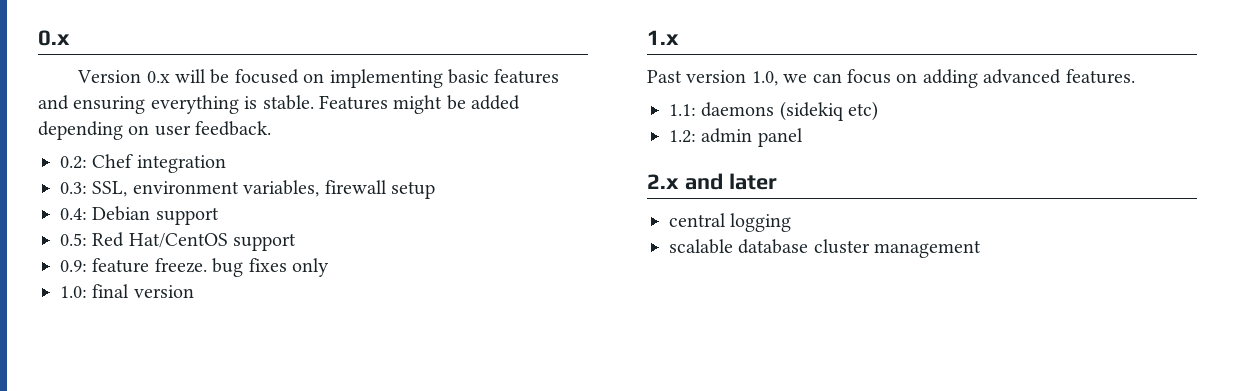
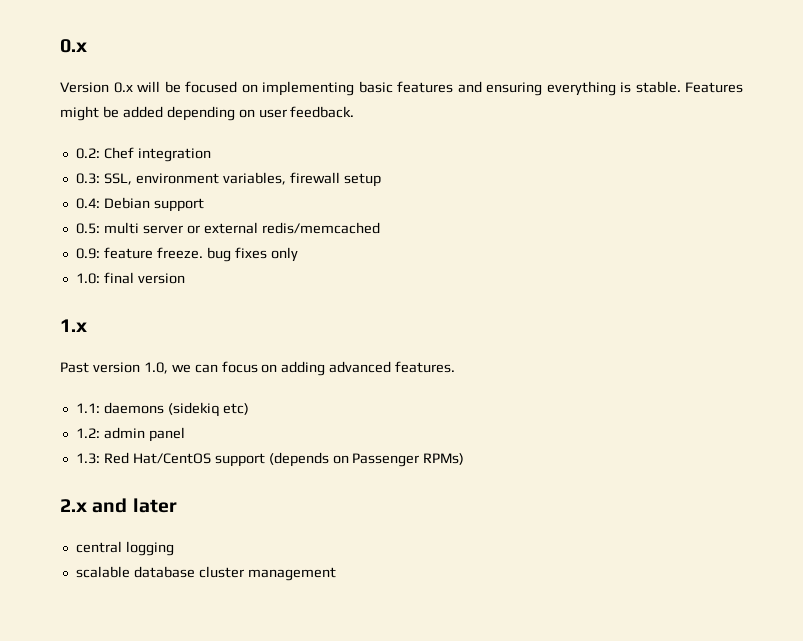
- 0.5: Red Hat/CentOS support
+ 0.5: multi server or external redis/memcached
+ 1.3: Red Hat/CentOS support (depends on Passenger RPMs)

